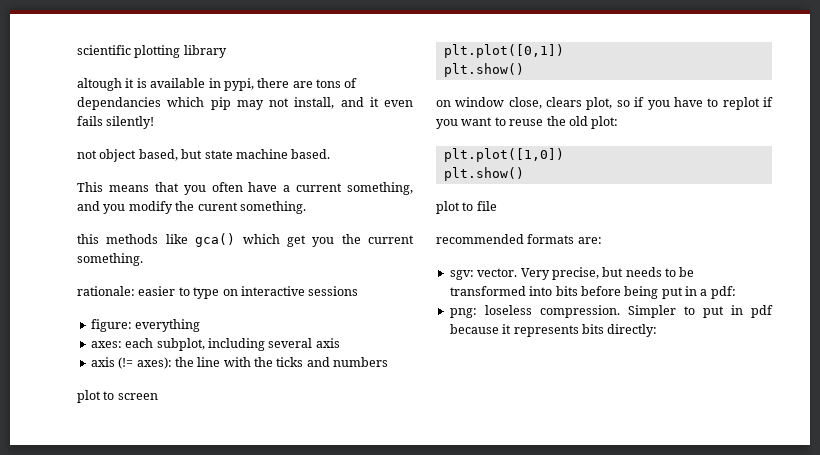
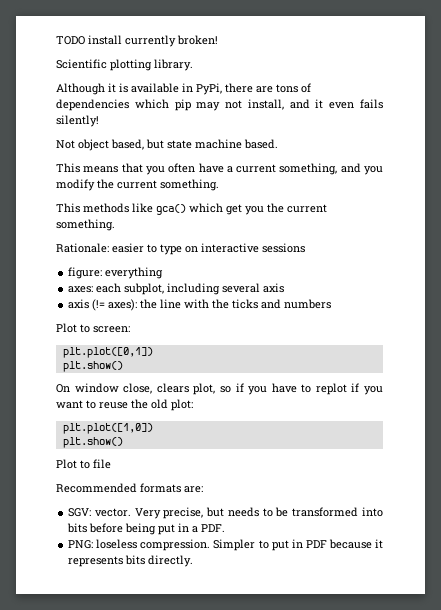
- scientific plotting library
- altough it is available in pypi, there are tons of dependancies which pip may not install, and it even fails silently!
+ TODO install currently broken!
+ Scientific plotting library.
+ Although it is available in PyPi, there are tons of dependencies which pip may not install, and it even fails silently!
- not object based, but state machine based.
+ Not object based, but state machine based.
- This means that you often have a current something, and you modify the curent something.
- this methods like gca() which get you the current something.
+ This means that you often have a current something, and you modify the current something.
+ This methods like gca() which get you the current something.
- rationale: easier to type on interactive sessions
+ Rationale: easier to type on interactive sessions
- plot to screen
+ Plot to screen:
- on window close, clears plot, so if you have to replot if you want to reuse the old plot:
+ On window close, clears plot, so if you have to replot if you want to reuse the old plot:
- plot to file
+ Plot to file
- recommended formats are:
+ Recommended formats are:
- sgv: vector.
+ SGV: vector.
- Very precise, but needs to be transformed into bits before being put in a pdf:
- png: loseless compression.
+ Very precise, but needs to be transformed into bits before being put in a PDF.
+ PNG: loseless compression.
- Simpler to put in pdf because it represents bits directly:
+ Simpler to put in PDF because it represents bits directly.

